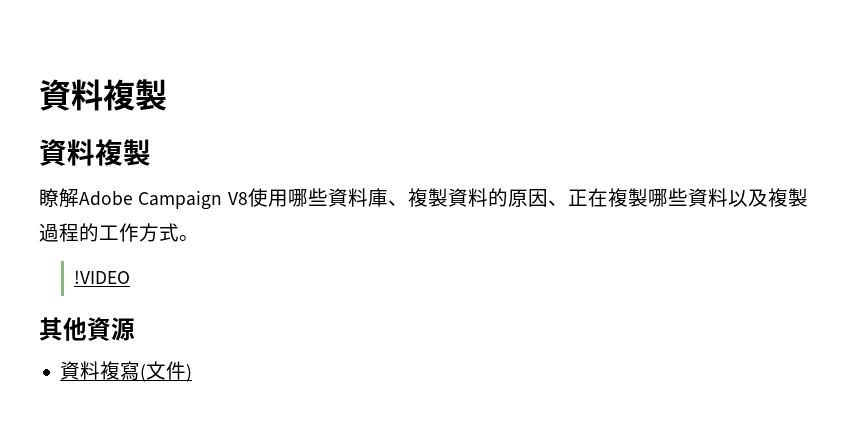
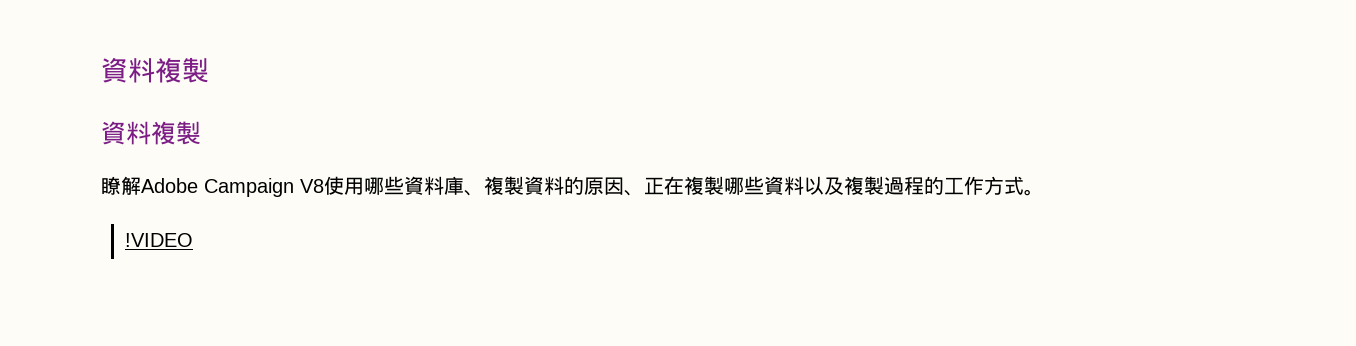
- 其他資源
- 資料複寫(文件)

